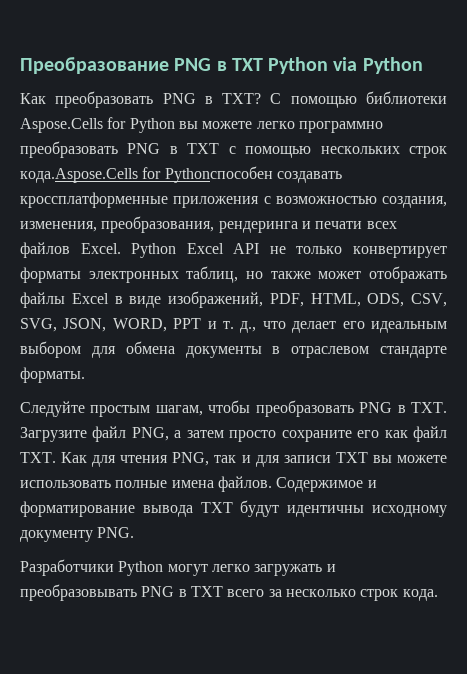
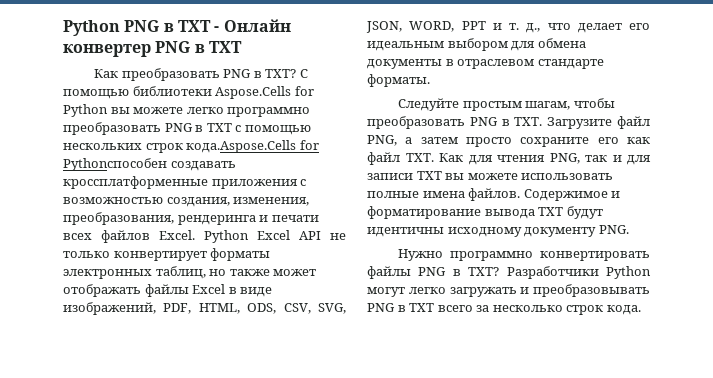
- Преобразование PNG в TXT Python via Python
+ Python PNG в TXT - Онлайн конвертер PNG в TXT
+ Нужно программно конвертировать файлы PNG в TXT?

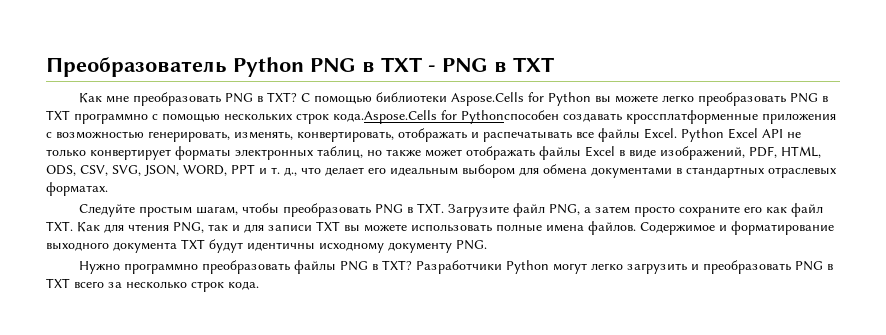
- Python PNG в TXT - Онлайн конвертер PNG в TXT
+ Преобразователь Python PNG в TXT - PNG в TXT
- Как преобразовать PNG в TXT?
+ Как мне преобразовать PNG в TXT?
- С помощью библиотеки Aspose.Cells for Python вы можете легко программно преобразовать PNG в TXT с помощью нескольких строк кода.Aspose.Cells for Pythonспособен создавать кроссплатформенные приложения с возможностью создания, изменения, преобразования, рендеринга и печати всех файлов Excel.
+ С помощью библиотеки Aspose.Cells for Python вы можете легко преобразовать PNG в TXT программно с помощью нескольких строк кода.Aspose.Cells for Pythonспособен создавать кроссплатформенные приложения с возможностью генерировать, изменять, конвертировать, отображать и распечатывать все файлы Excel.
- Python Excel API не только конвертирует форматы электронных таблиц, но также может отображать файлы Excel в виде изображений, PDF, HTML, ODS, CSV, SVG, JSON, WORD, PPT и т. д., что делает его идеальным выбором для обмена документы в отраслевом стандарте форматы.
+ Python Excel API не только конвертирует форматы электронных таблиц, но также может отображать файлы Excel в виде изображений, PDF, HTML, ODS, CSV, SVG, JSON, WORD, PPT и т. д., что делает его идеальным выбором для обмена документами в стандартных отраслевых форматах.
- Содержимое и форматирование вывода TXT будут идентичны исходному документу PNG.
+ Содержимое и форматирование выходного документа TXT будут идентичны исходному документу PNG.
- Нужно программно конвертировать файлы PNG в TXT?
+ Нужно программно преобразовать файлы PNG в TXT?
- Разработчики Python могут легко загружать и преобразовывать PNG в TXT всего за несколько строк кода.
+ Разработчики Python могут легко загрузить и преобразовать PNG в TXT всего за несколько строк кода.

